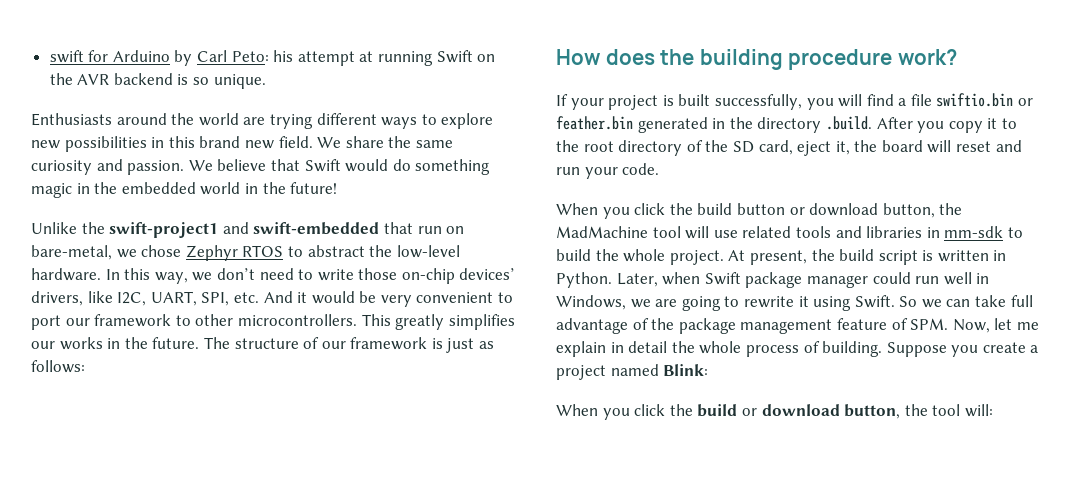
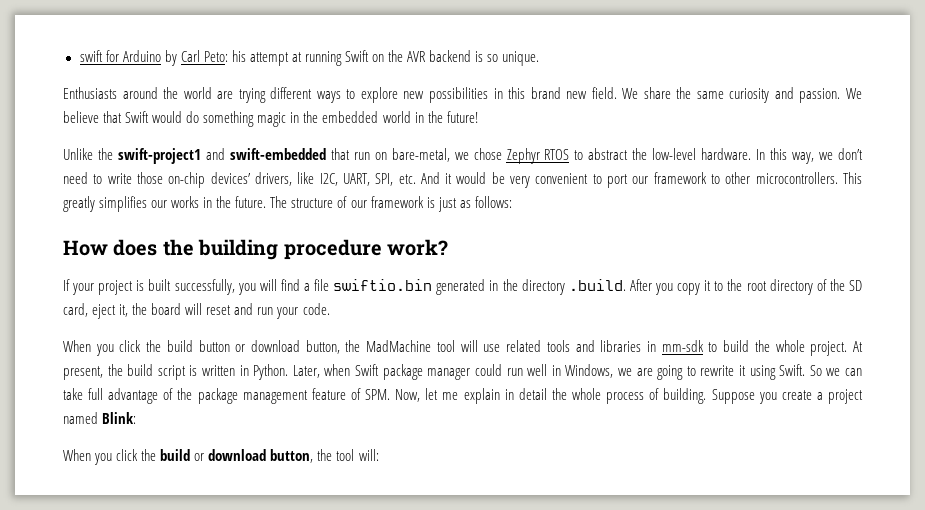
- If your project is built successfully, you will find a file swiftio.bin or feather.bin generated in the directory .build. After you copy it to the root directory of the SD card, eject it, the board will reset and run your code.
+ If your project is built successfully, you will find a file swiftio.bin generated in the directory .build. After you copy it to the root directory of the SD card, eject it, the board will reset and run your code.

